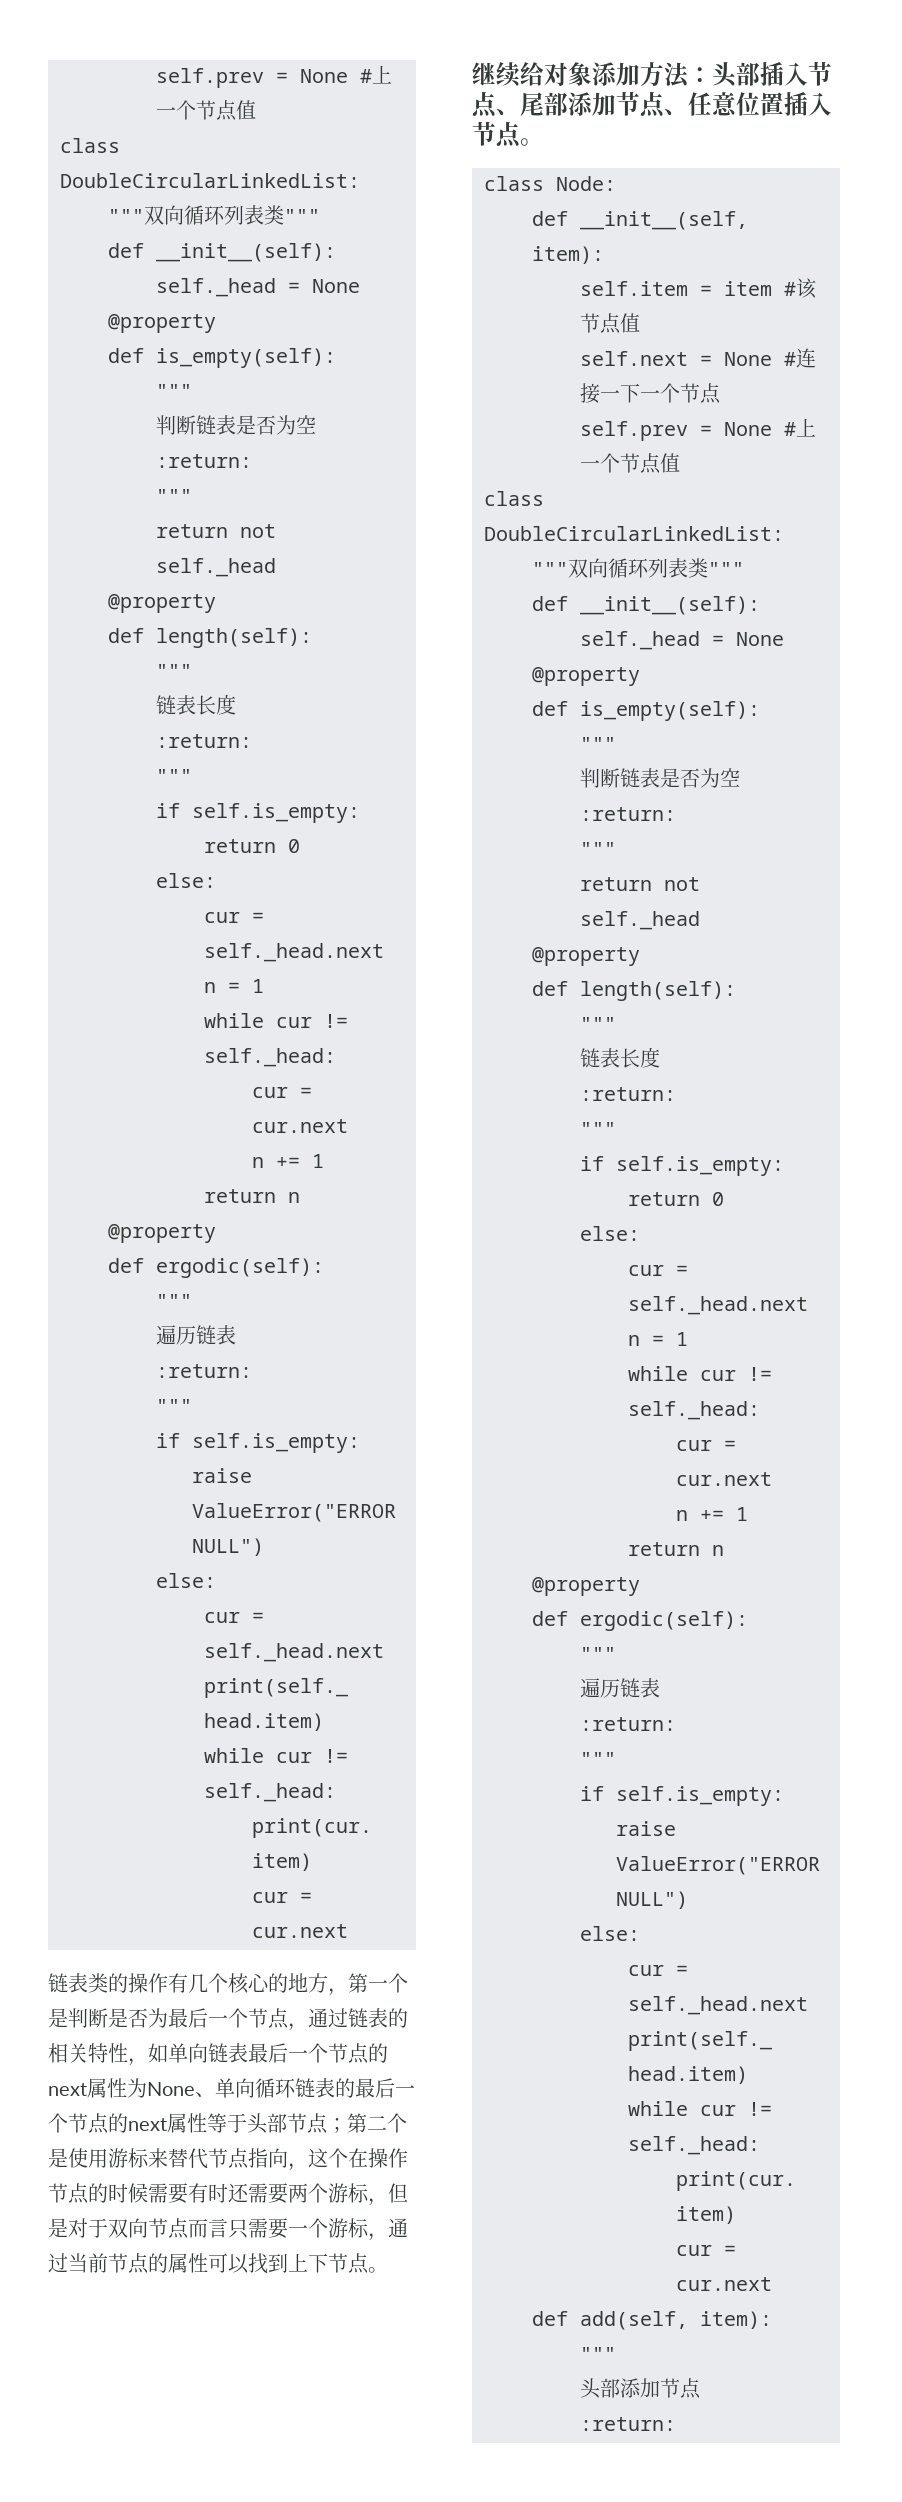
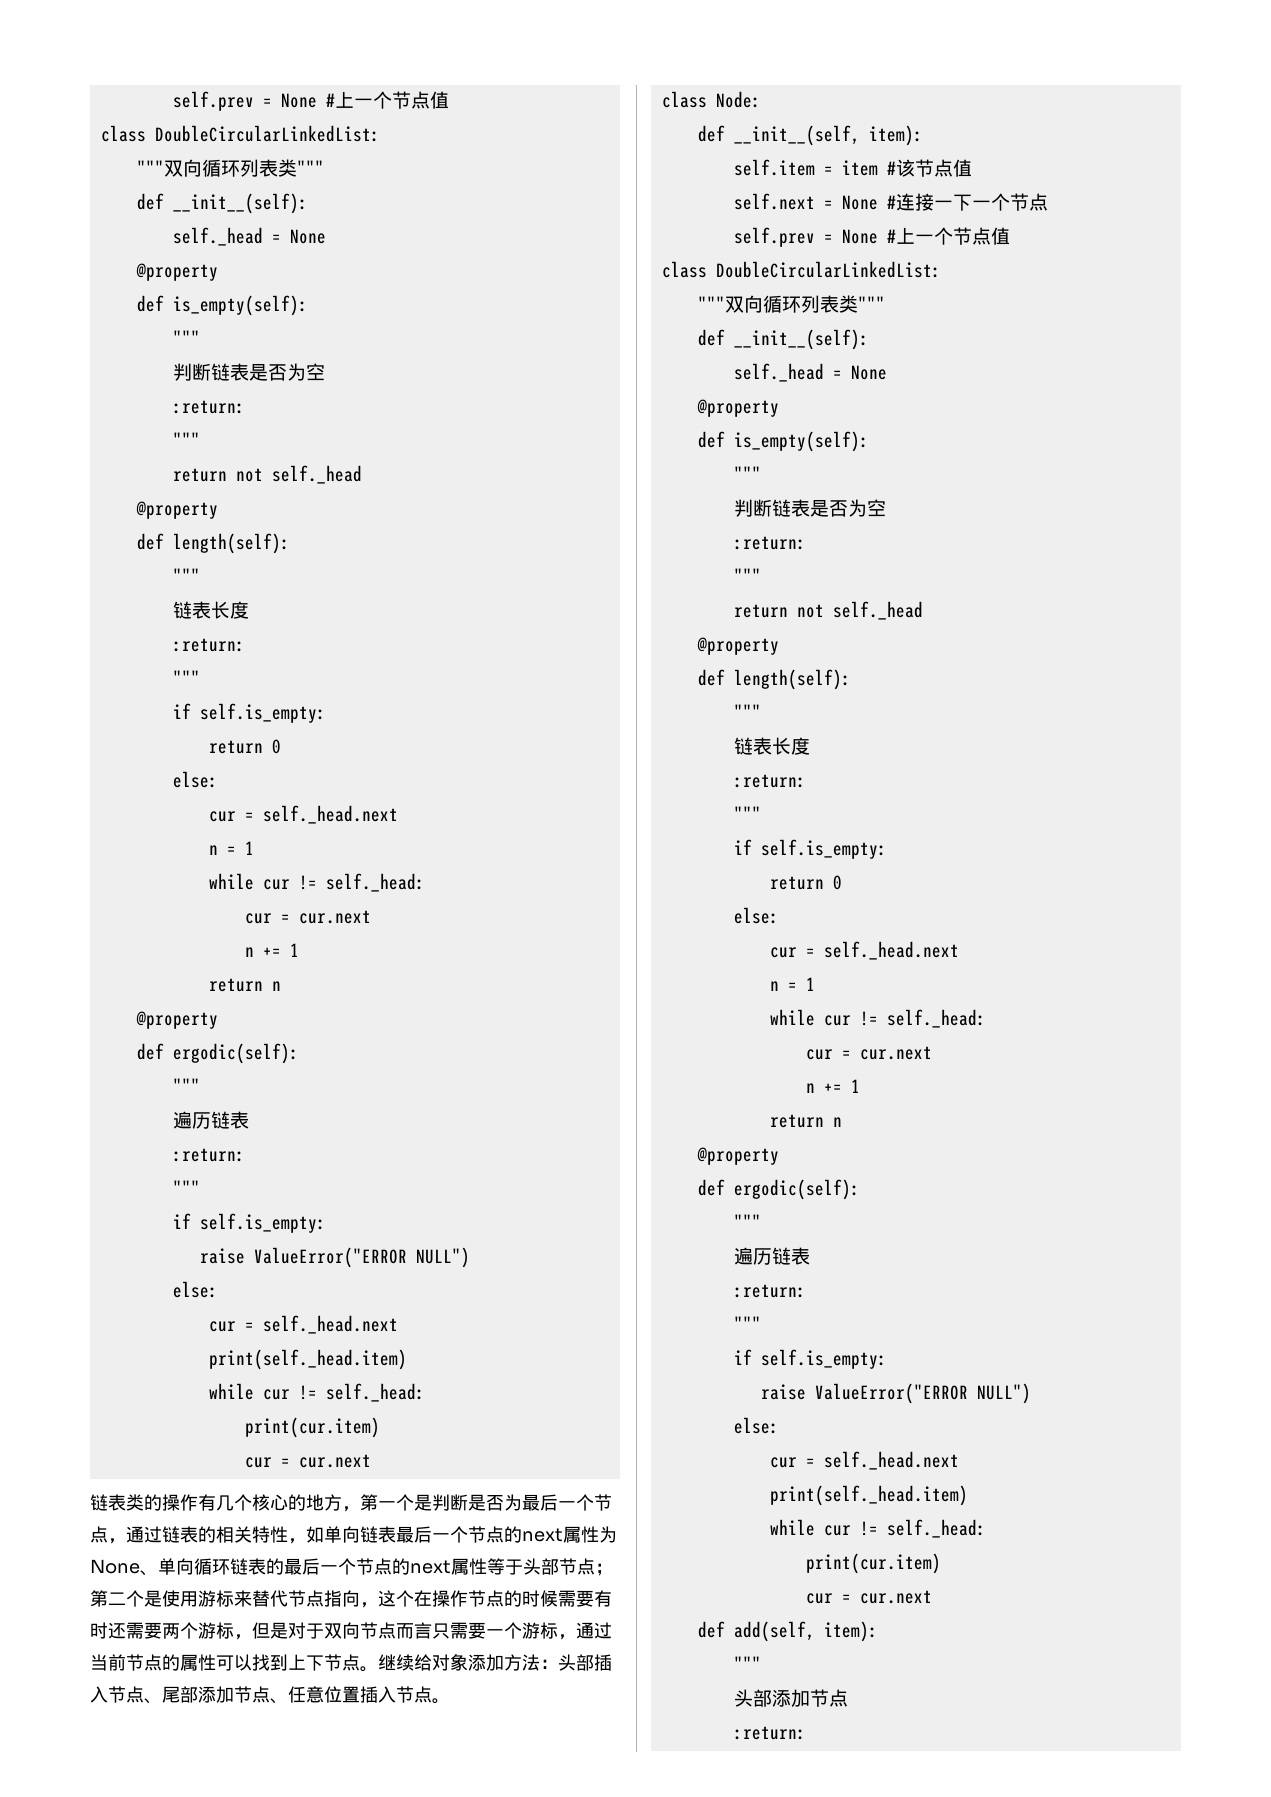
- 第二个是使用游标来替代节点指向，这个在操作节点的时候需要有时还需要两个游标，但是对于双向节点而言只需要一个游标，通过当前节点的属性可以找到上下节点。
- 继续给对象添加方法：
+ 第二个是使用游标来替代节点指向，这个在操作节点的时候需要有时还需要两个游标，但是对于双向节点而言只需要一个游标，通过当前节点的属性可以找到上下节点。继续给对象添加方法：

